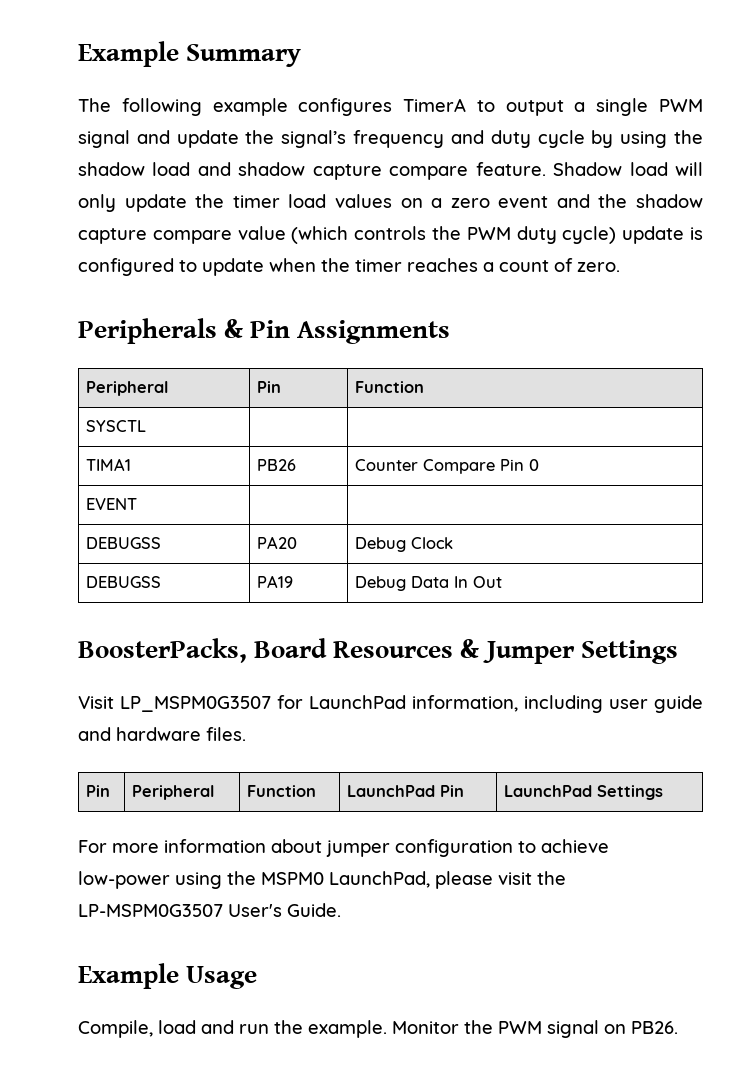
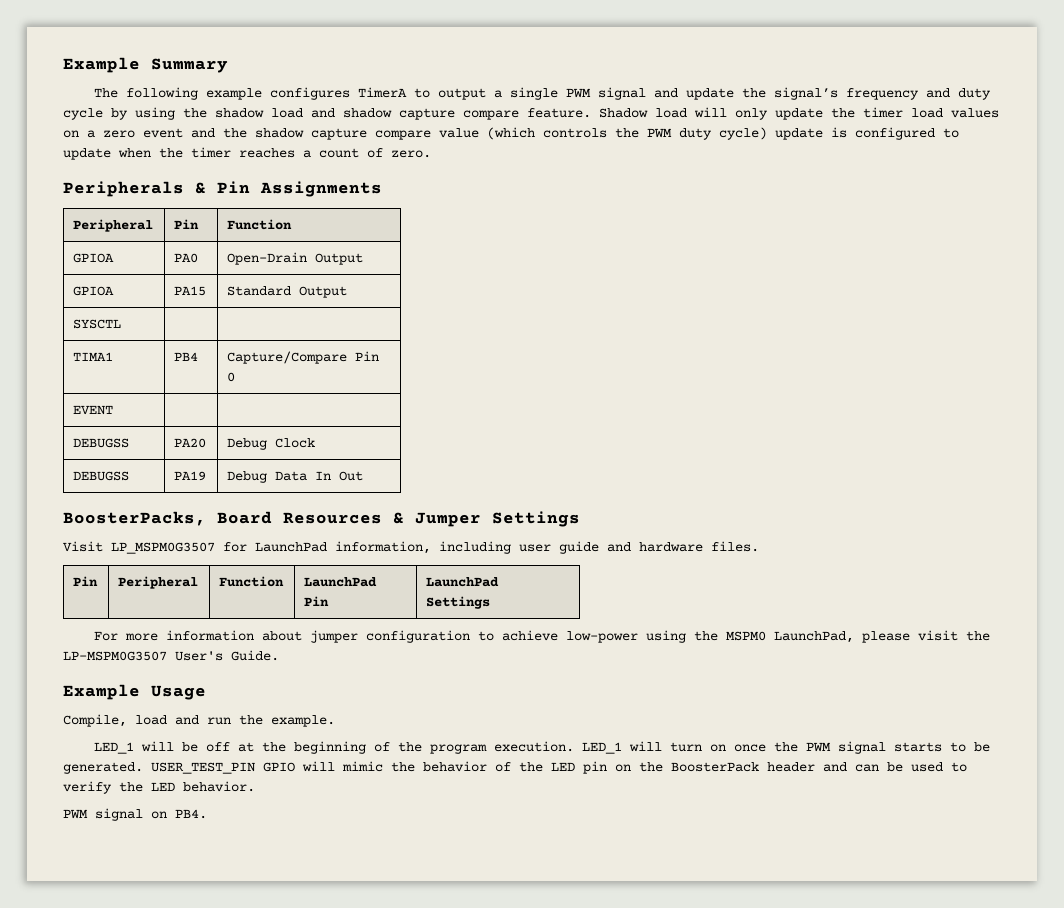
+ GPIOA | PA0 | Open-Drain Output
+ GPIOA | PA15 | Standard Output
- TIMA1 | PB26 | Counter Compare Pin 0
+ TIMA1 | PB4 | Capture/Compare Pin 0
- Compile, load and run the example. Monitor the PWM signal on PB26.
+ Compile, load and run the example.
+ LED_1 will be off at the beginning of the program execution. LED_1 will turn on once the PWM signal starts to be generated. USER_TEST_PIN GPIO will mimic the behavior of the LED pin on the BoosterPack header and can be used to verify the LED behavior.
+ PWM signal on PB4.

